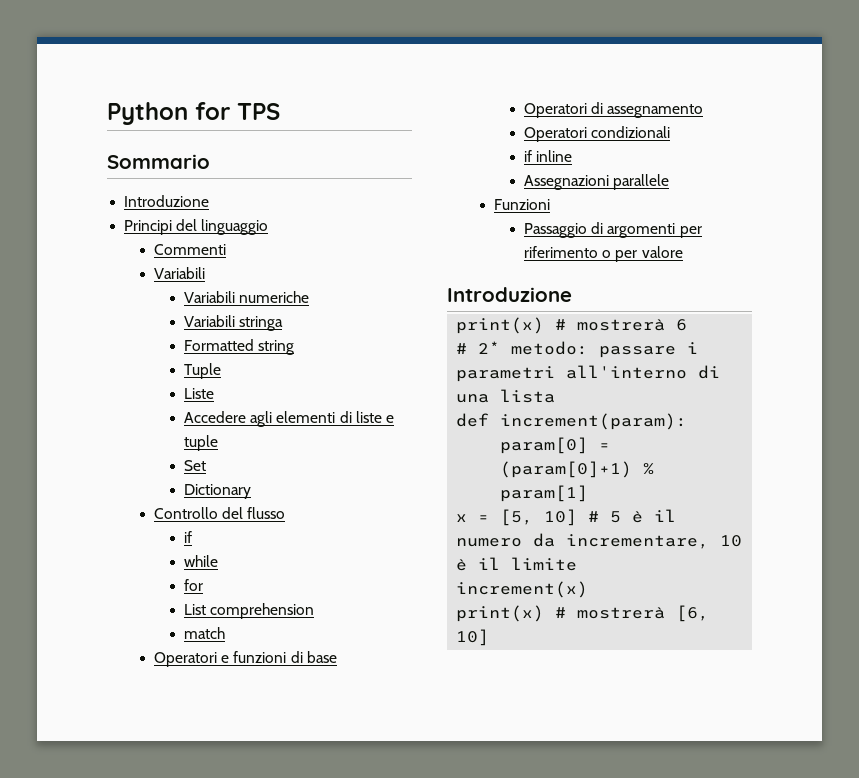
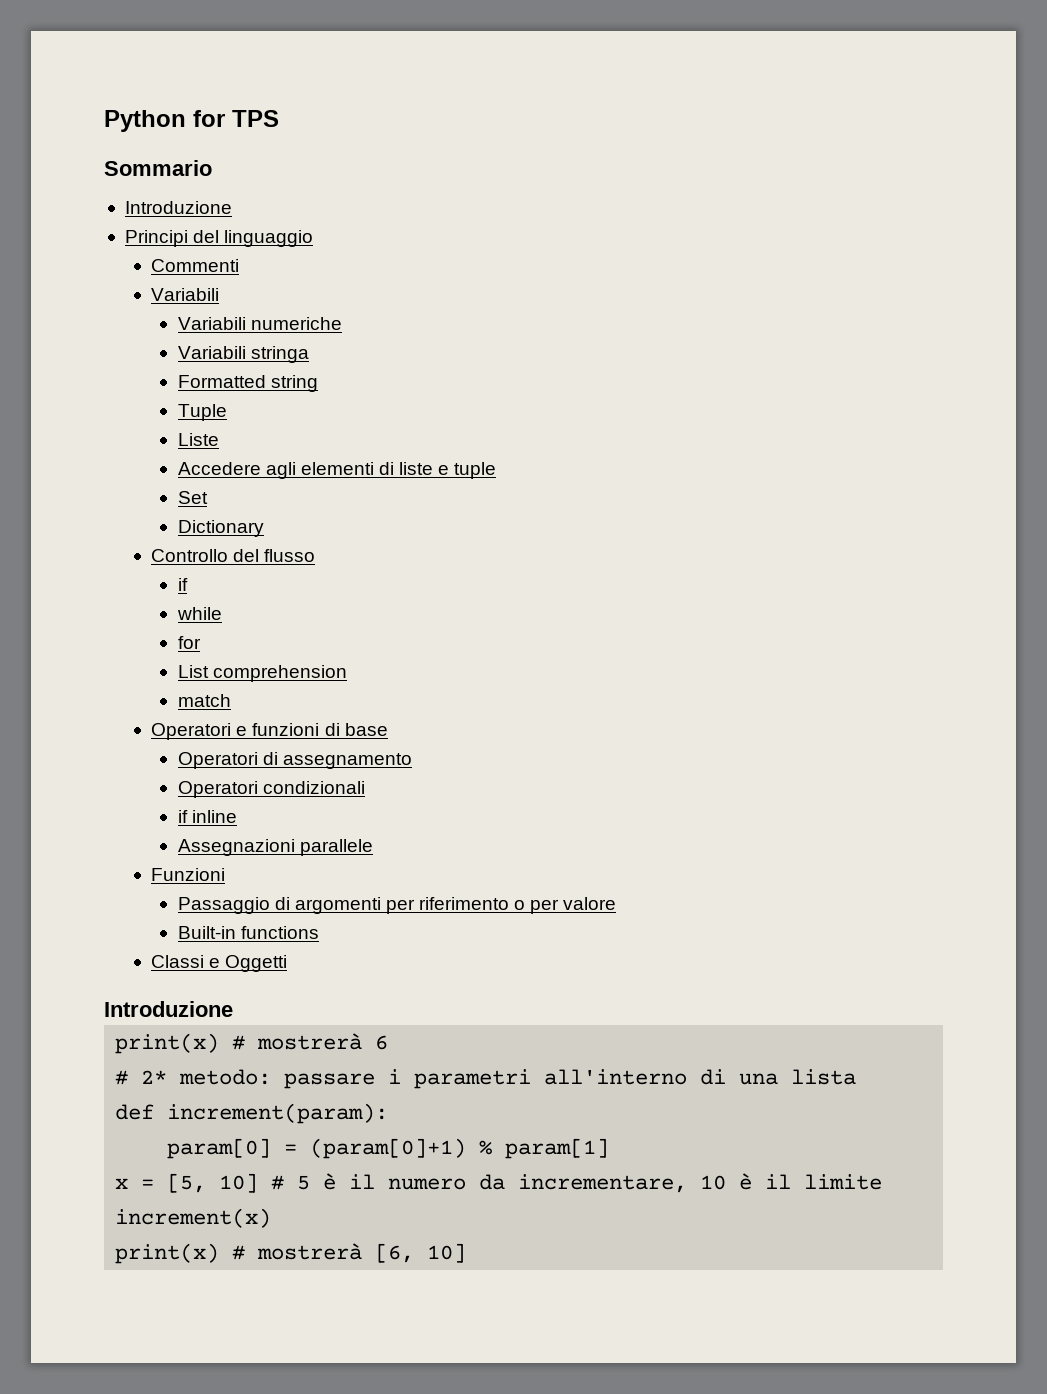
+ Built-in functions
+ Classi e Oggetti

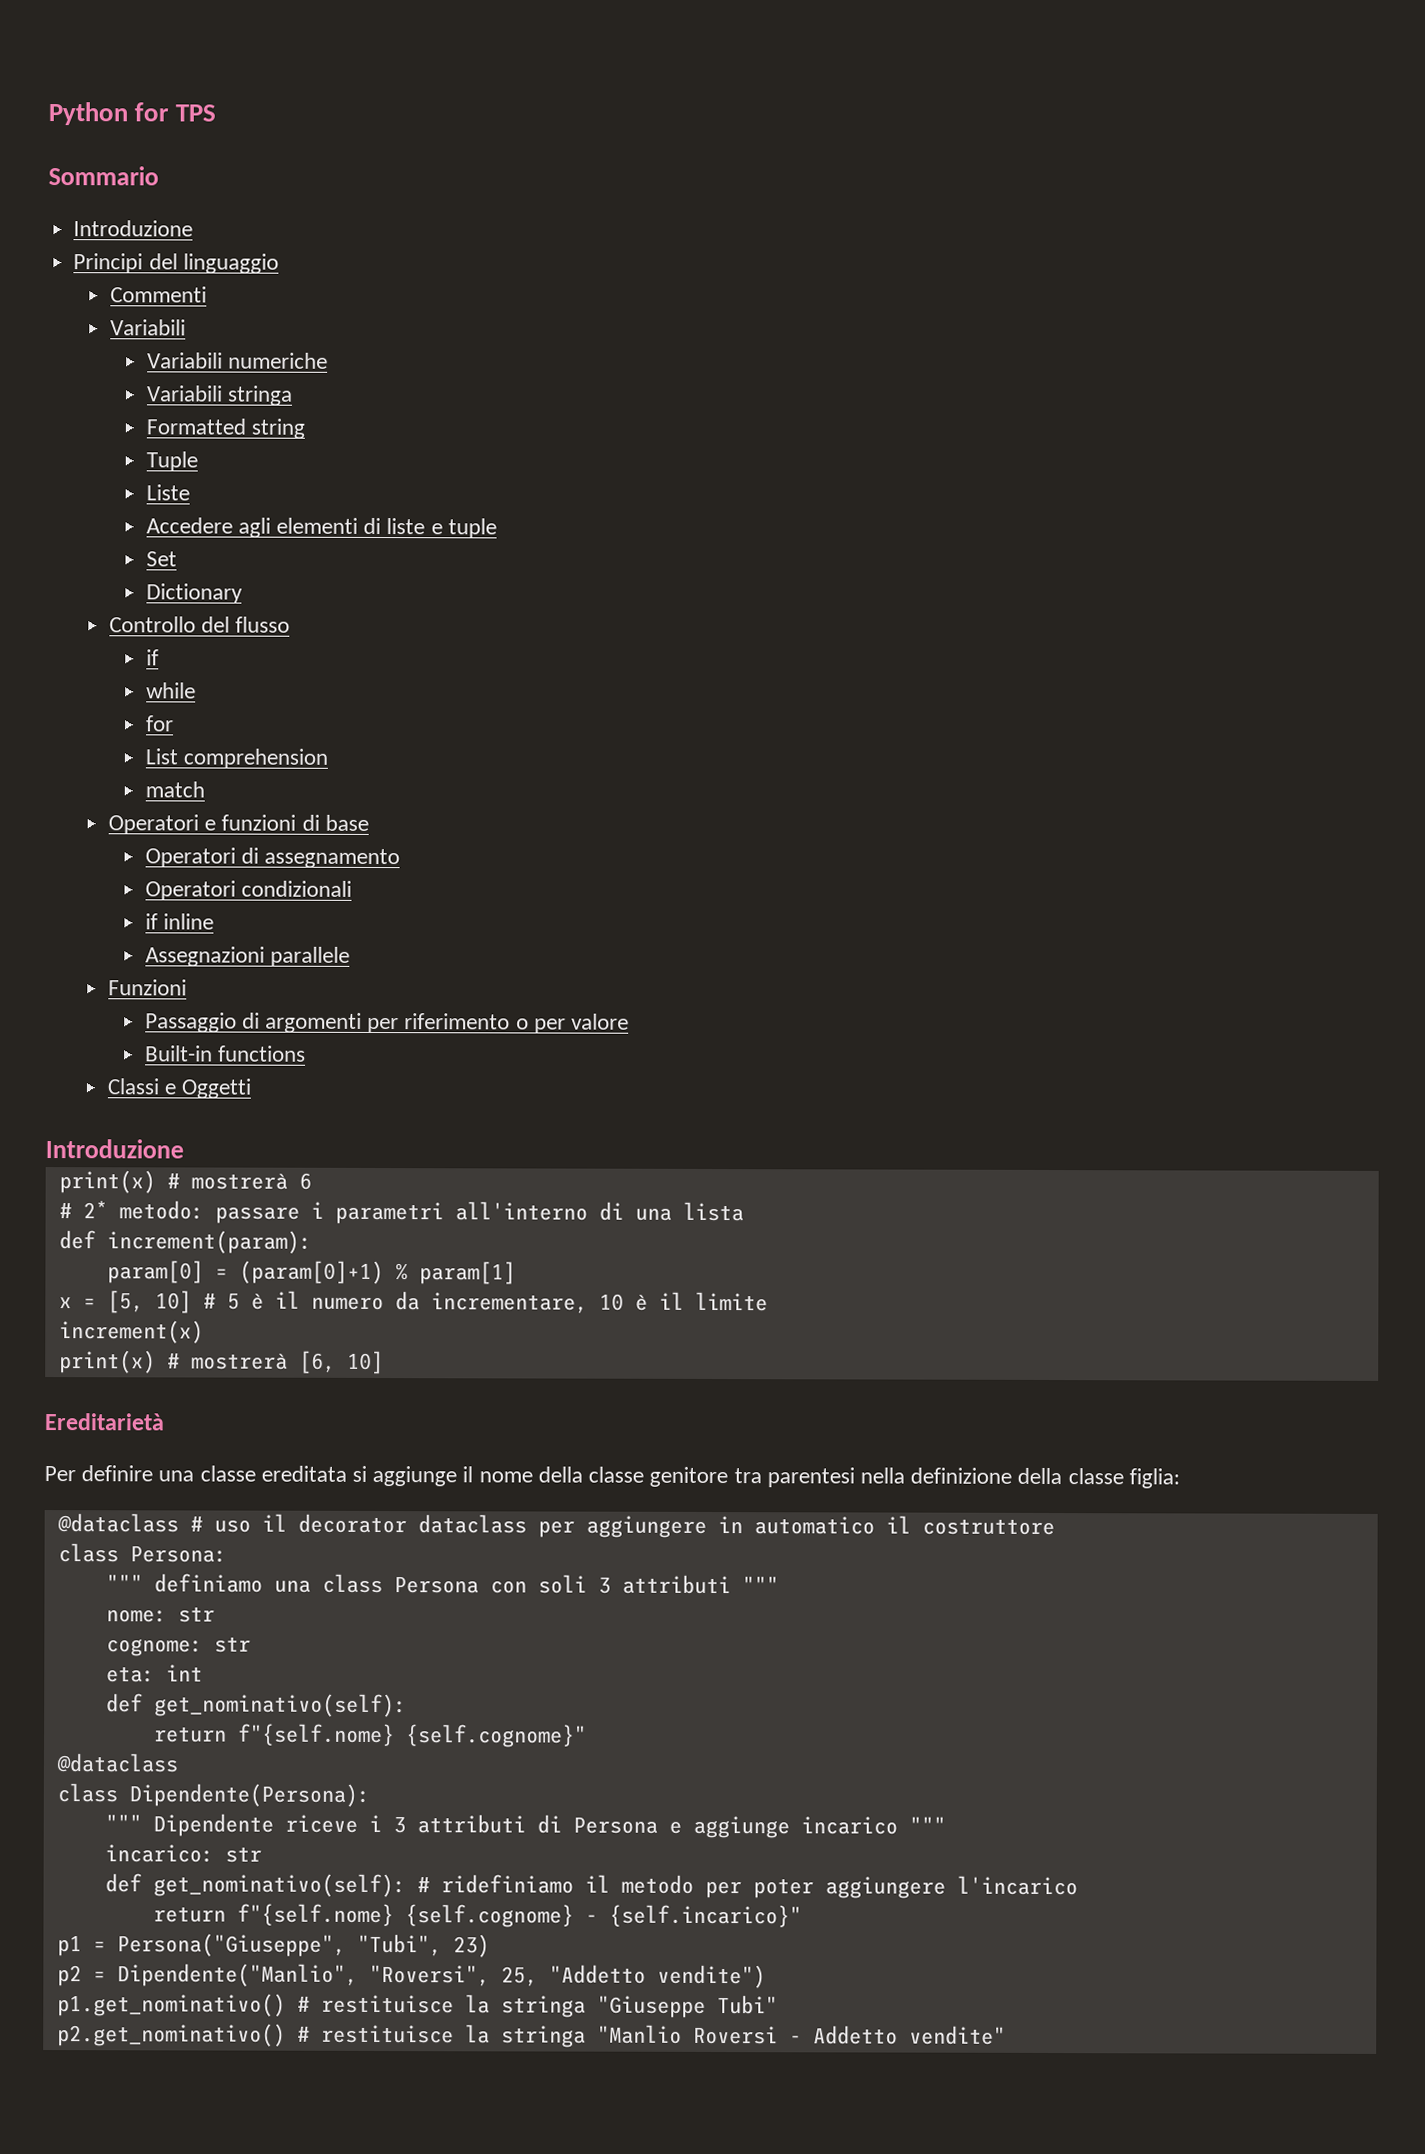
+ Ereditarietà
+ Per definire una classe ereditata si aggiunge il nome della classe genitore tra parentesi nella definizione della classe figlia:
+ @dataclass # uso il decorator dataclass per aggiungere in automatico il costruttore
+ class Persona:
+ """ definiamo una class Persona con soli 3 attributi """
+ nome: str
+ cognome: str
+ eta: int
+ def get_nominativo(self):
+ return f"{self.nome} {self.cognome}"
+ @dataclass
+ class Dipendente(Persona):
+ """ Dipendente riceve i 3 attributi di Persona e aggiunge incarico """
+ incarico: str
+ def get_nominativo(self): # ridefiniamo il metodo per poter aggiungere l'incarico
+ return f"{self.nome} {self.cognome} - {self.incarico}"
+ p1 = Persona("Giuseppe", "Tubi", 23)
+ p2 = Dipendente("Manlio", "Roversi", 25, "Addetto vendite")
+ p1.get_nominativo() # restituisce la stringa "Giuseppe Tubi"
+ p2.get_nominativo() # restituisce la stringa "Manlio Roversi - Addetto vendite"

